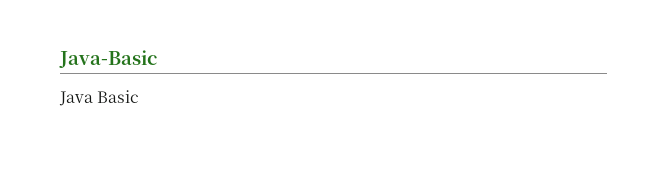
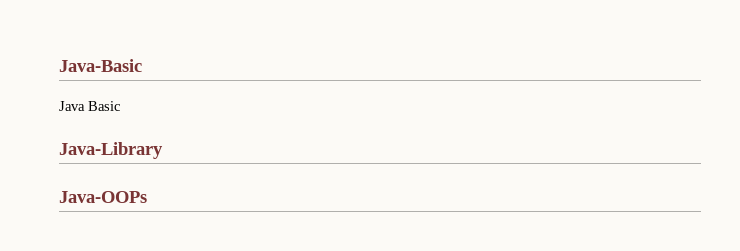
+ Java-Library
+ Java-OOPs

